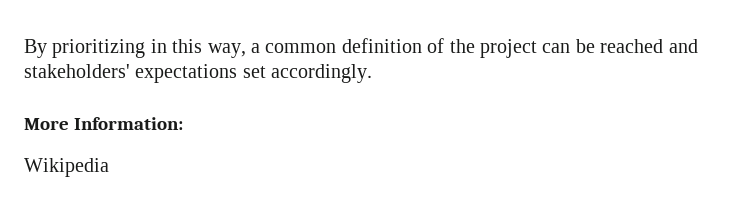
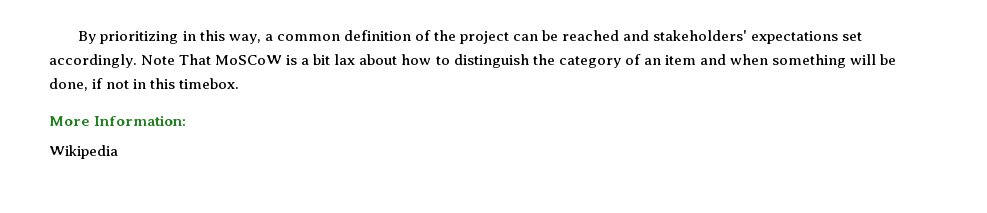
+ Note That MoSCoW is a bit lax about how to distinguish the category of an item and when something will be done, if not in this timebox.

